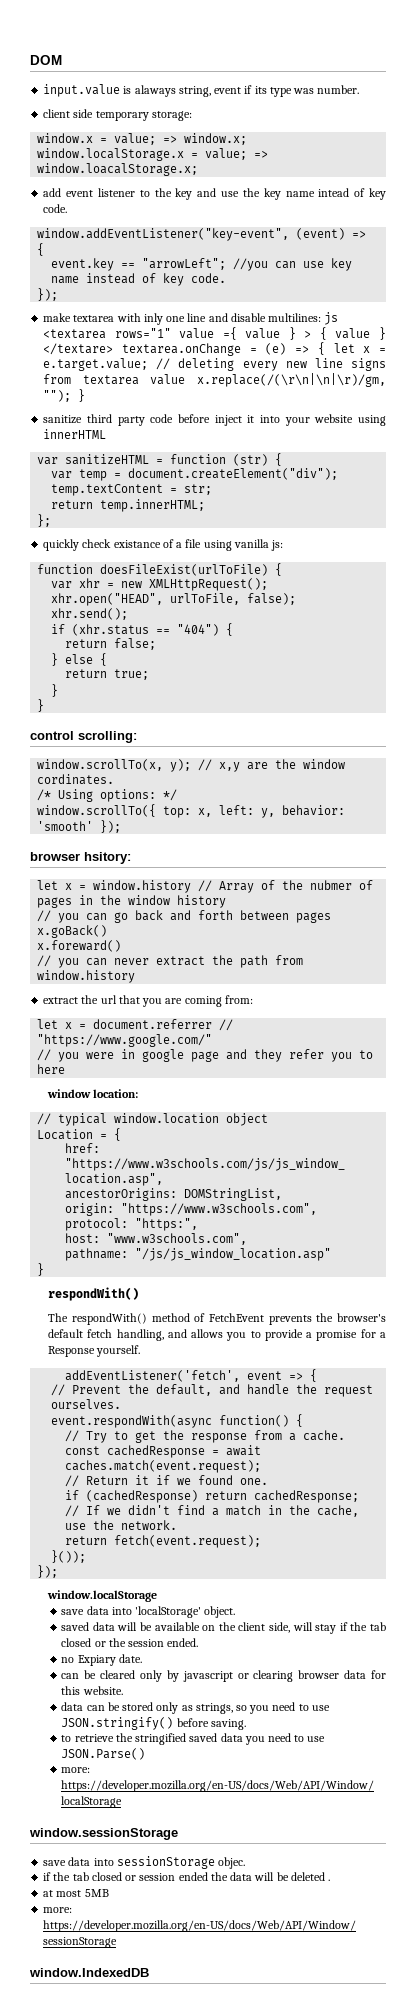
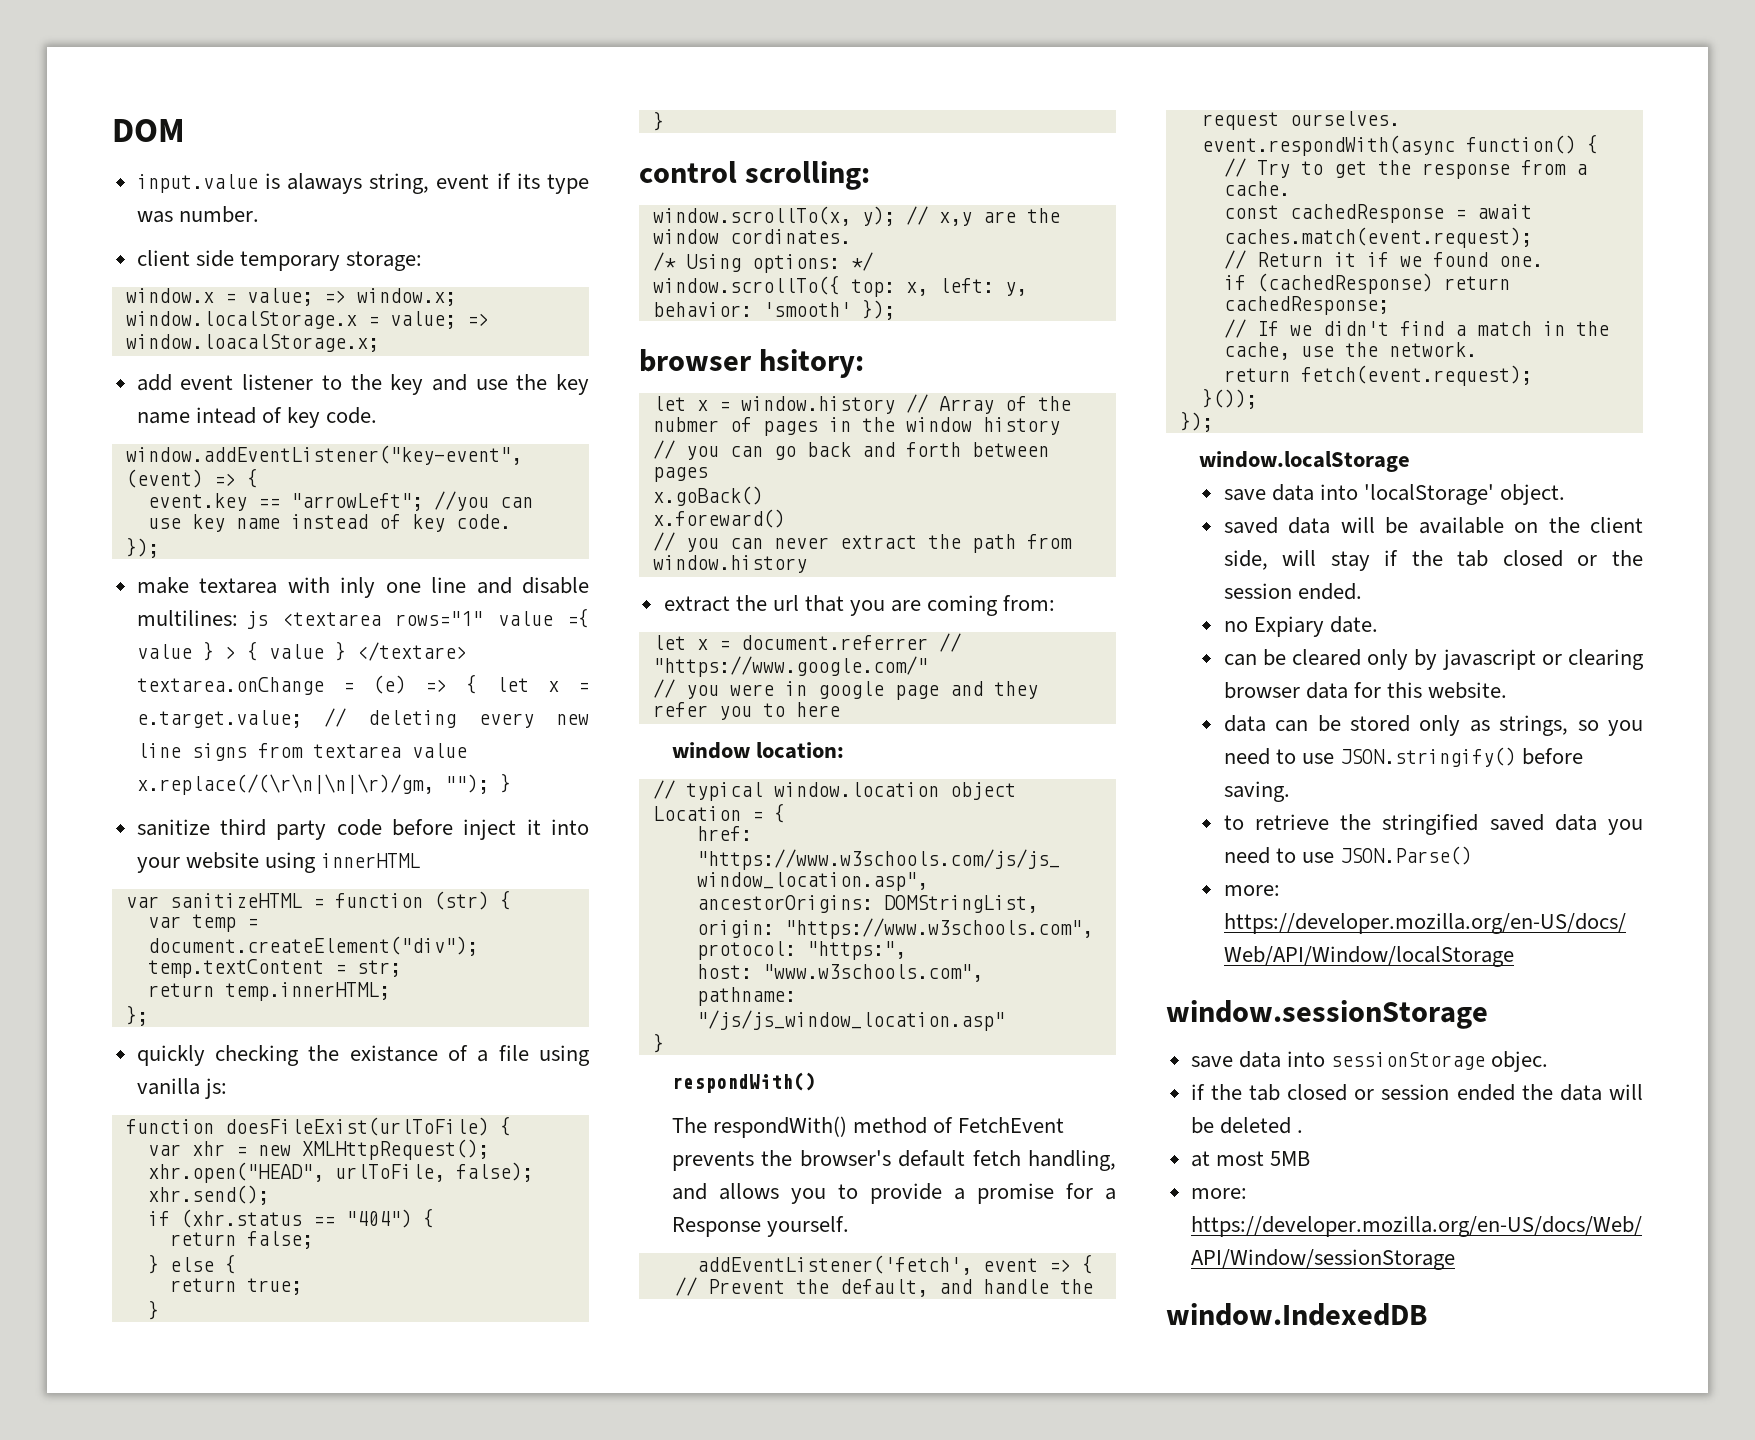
- quickly check existance of a file using vanilla js:
+ quickly checking the existance of a file using vanilla js:

